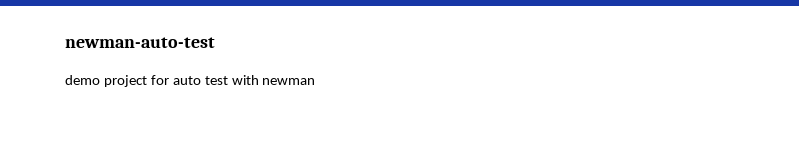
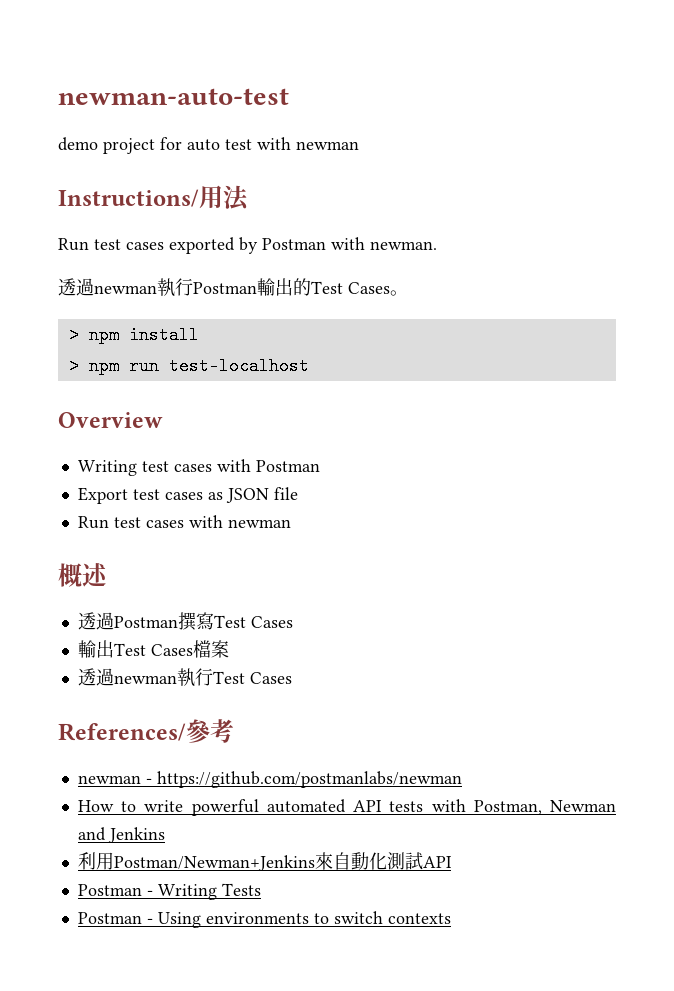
+ Instructions/用法
+ Run test cases exported by Postman with newman.
+ 透過newman執行Postman輸出的Test Cases。
+ > npm install
+ > npm run test-localhost
+ Overview
+ Writing test cases with Postman
+ Export test cases as JSON file
+ Run test cases with newman
+ 概述
+ 透過Postman撰寫Test Cases
+ 輸出Test Cases檔案
+ 透過newman執行Test Cases
+ References/參考
+ newman - https://github.com/postmanlabs/newman
+ How to write powerful automated API tests with Postman, Newman and Jenkins
+ 利用Postman/Newman+Jenkins來自動化測試API
+ Postman - Writing Tests
+ Postman - Using environments to switch contexts

